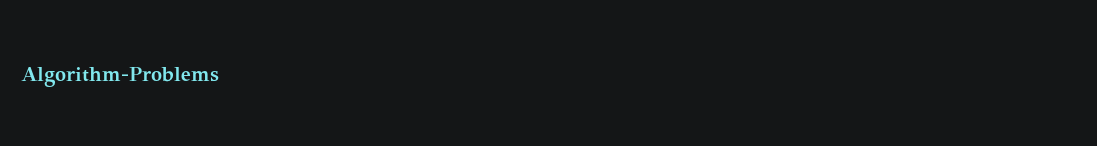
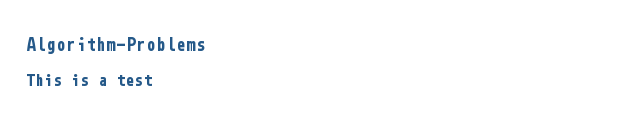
+ This is a test

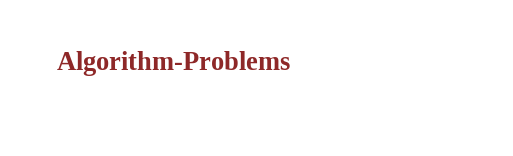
- This is a test

